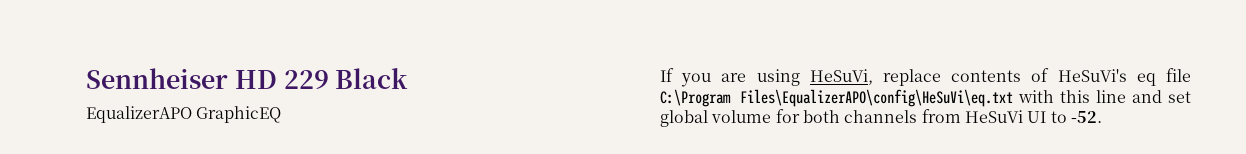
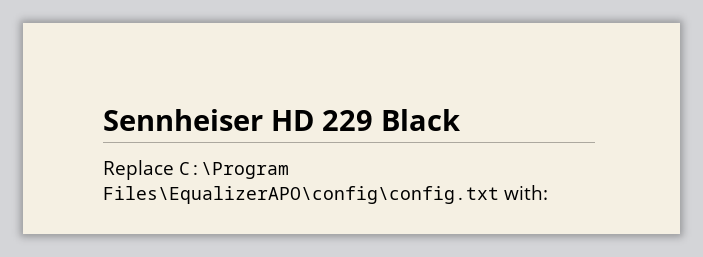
- EqualizerAPO GraphicEQ
- If you are using HeSuVi, replace contents of HeSuVi's eq file C:\Program Files\EqualizerAPO\config\HeSuVi\eq.txt with this line and set global volume for both channels from HeSuVi UI to -52.
+ Replace C:\Program Files\EqualizerAPO\config\config.txt with:

